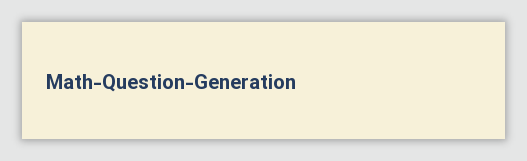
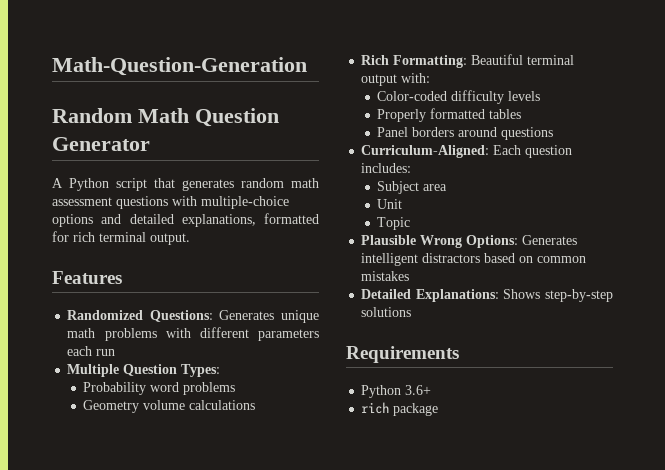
+ Random Math Question Generator
+ A Python script that generates random math assessment questions with multiple-choice options and detailed explanations, formatted for rich terminal output.
+ Features
+ Randomized Questions: Generates unique math problems with different parameters each run
+ Multiple Question Types:
+ Probability word problems
+ Geometry volume calculations
+ Rich Formatting: Beautiful terminal output with:
+ Color-coded difficulty levels
+ Properly formatted tables
+ Panel borders around questions
+ Curriculum-Aligned: Each question includes:
+ Subject area
+ Unit
+ Topic
+ Plausible Wrong Options: Generates intelligent distractors based on common mistakes
+ Detailed Explanations: Shows step-by-step solutions
+ Requirements
+ Python 3.6+
+ rich package

